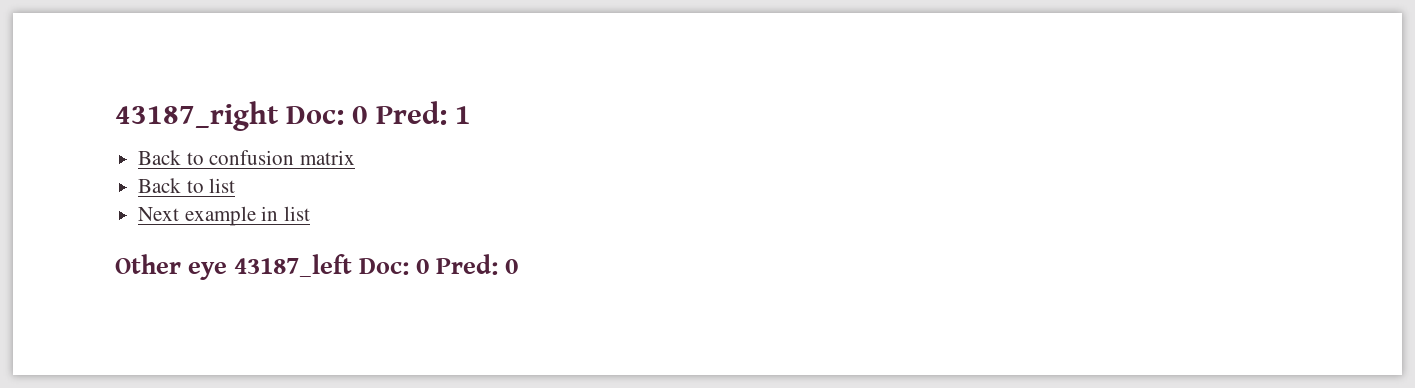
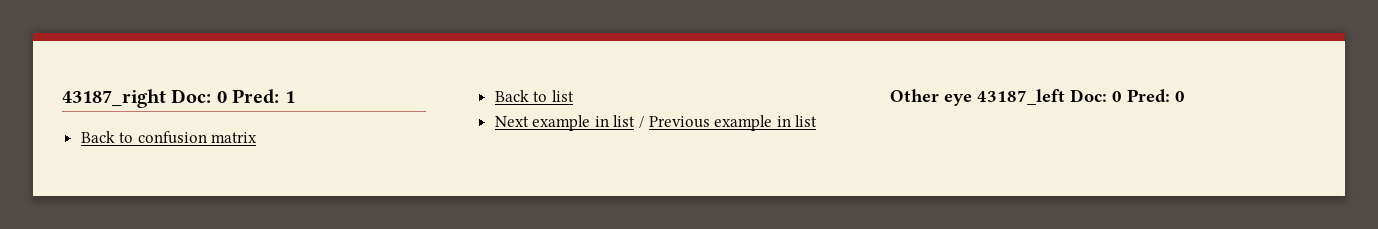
- Next example in list
+ Next example in list / Previous example in list

